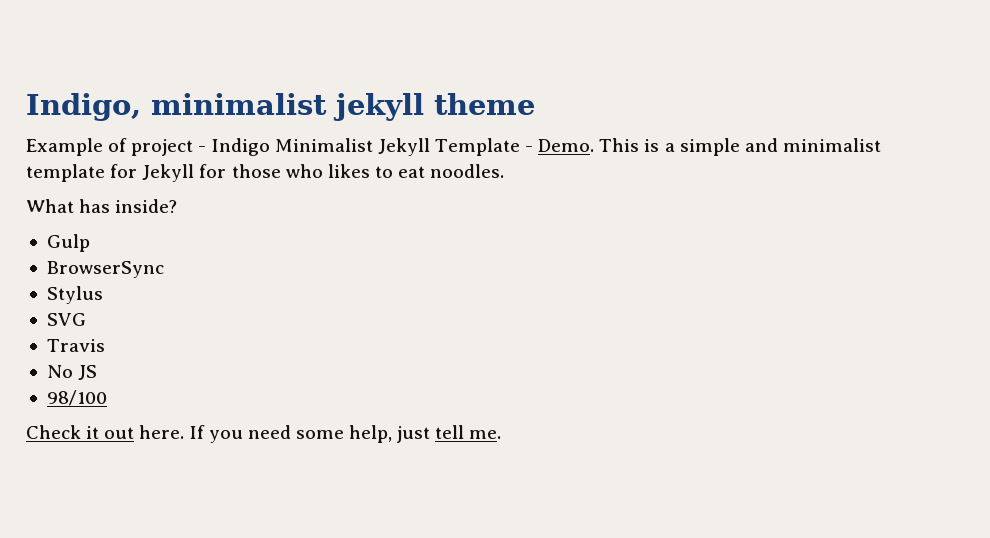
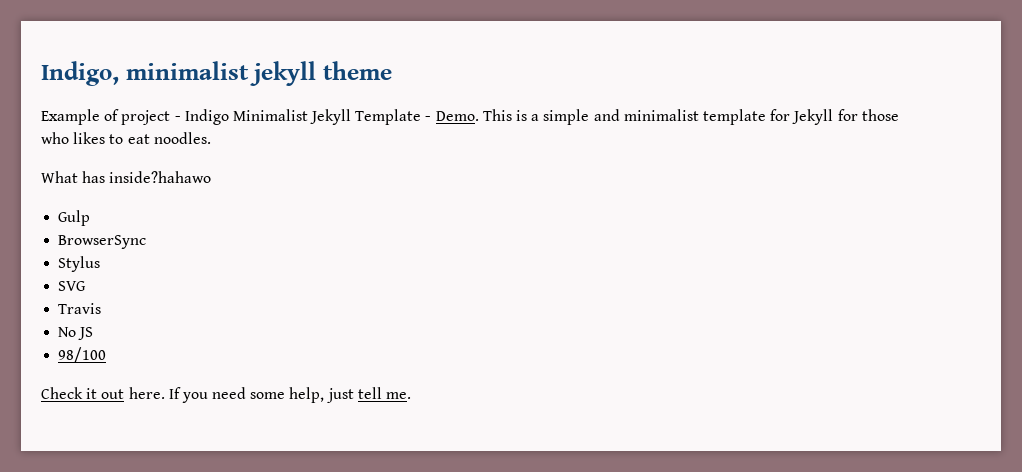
- What has inside?
+ What has inside?hahawo

